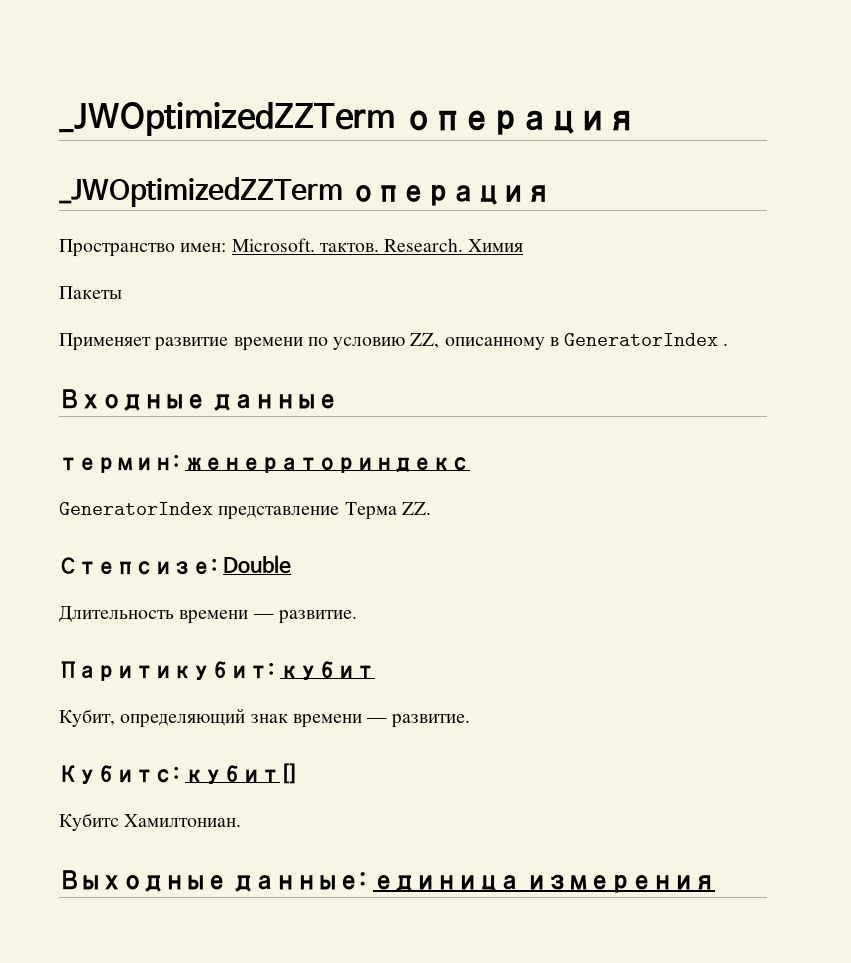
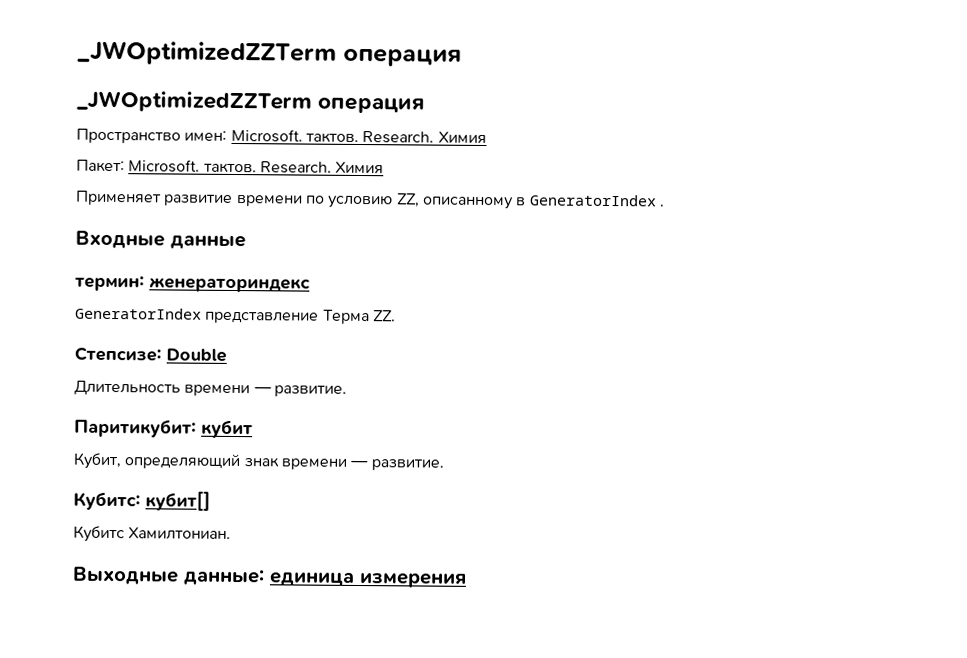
- Пакеты
+ Пакет: Microsoft. тактов. Research. Химия

